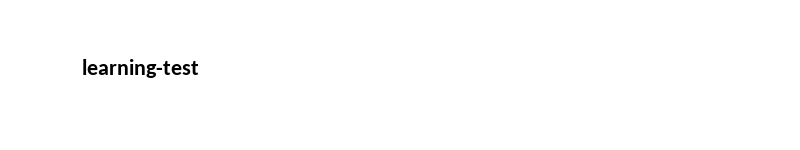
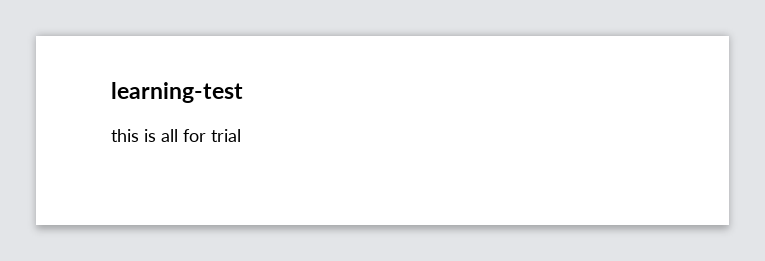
+ this is all for trial

